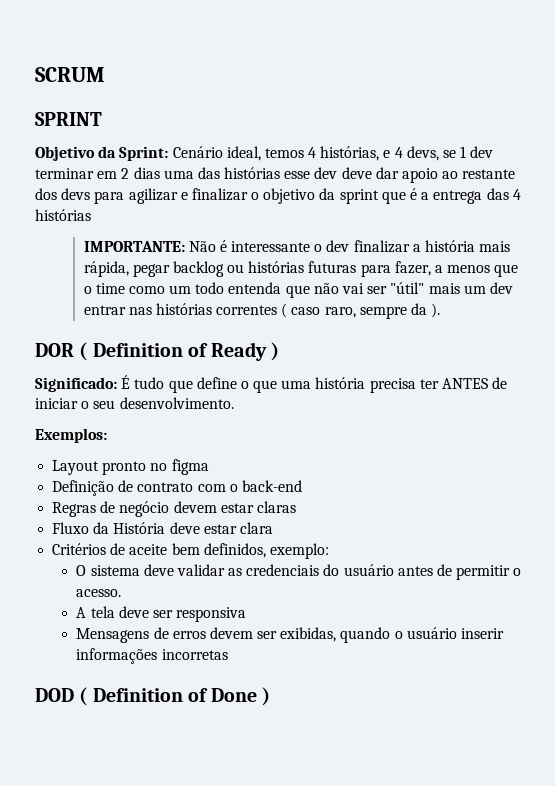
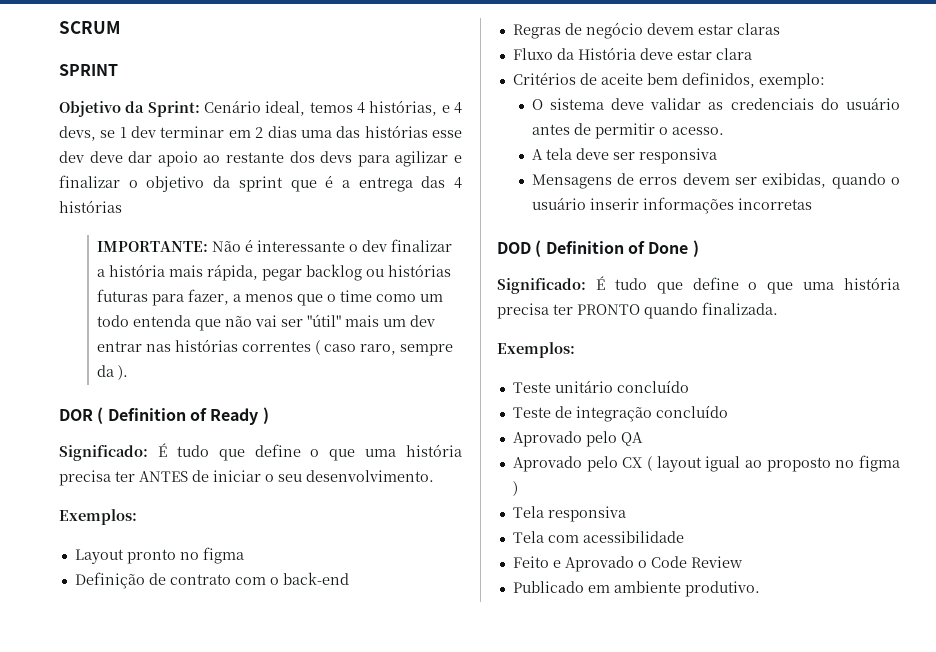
+ Significado: É tudo que define o que uma história precisa ter PRONTO quando finalizada.
+ Exemplos:
+ Teste unitário concluído
+ Teste de integração concluído
+ Aprovado pelo QA
+ Aprovado pelo CX ( layout igual ao proposto no figma )
+ Tela responsiva
+ Tela com acessibilidade
+ Feito e Aprovado o Code Review
+ Publicado em ambiente produtivo.

